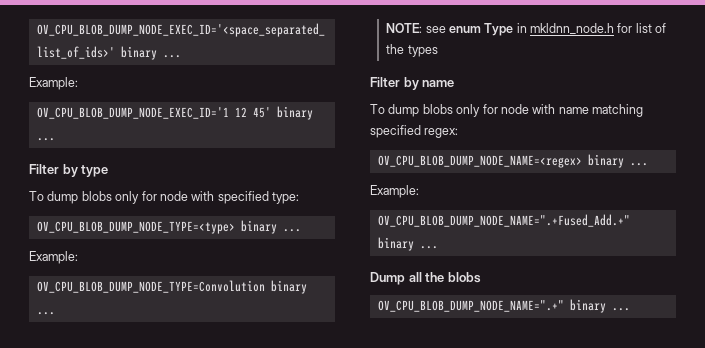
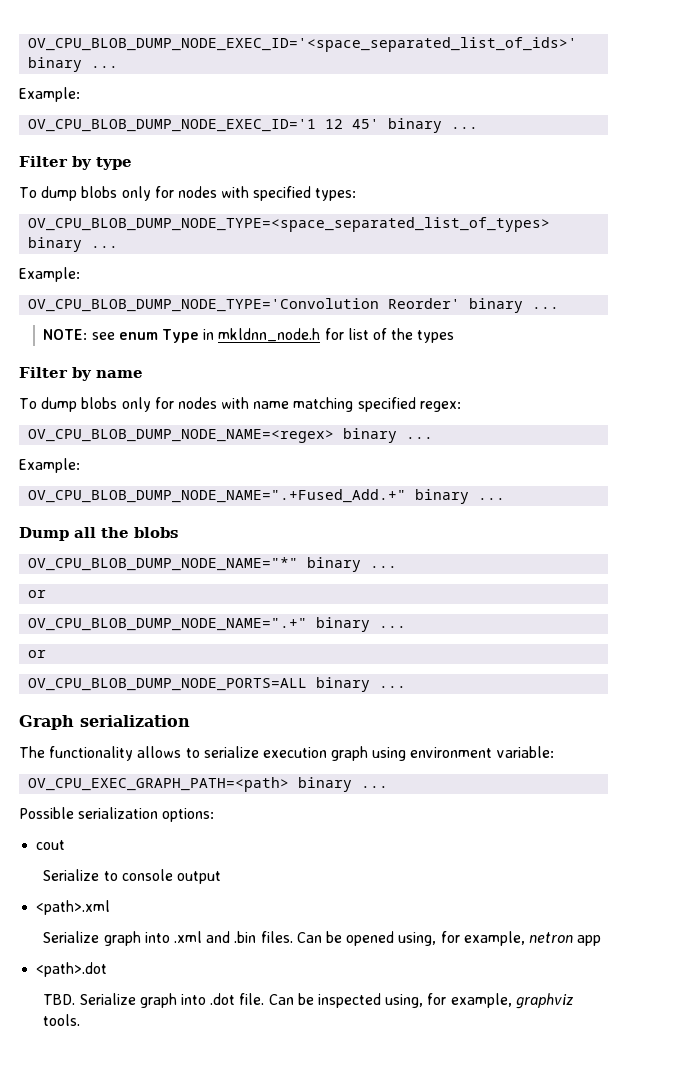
- To dump blobs only for node with specified type:
- OV_CPU_BLOB_DUMP_NODE_TYPE=<type> binary ...
+ To dump blobs only for nodes with specified types:
+ OV_CPU_BLOB_DUMP_NODE_TYPE=<space_separated_list_of_types> binary ...
  Example:
- OV_CPU_BLOB_DUMP_NODE_TYPE=Convolution binary ...
+ OV_CPU_BLOB_DUMP_NODE_TYPE='Convolution Reorder' binary ...
- To dump blobs only for node with name matching specified regex:
+ To dump blobs only for nodes with name matching specified regex:
+ OV_CPU_BLOB_DUMP_NODE_NAME="*" binary ...
+ or
  OV_CPU_BLOB_DUMP_NODE_NAME=".+" binary ...
+ or
+ OV_CPU_BLOB_DUMP_NODE_PORTS=ALL binary ...
+ Graph serialization
+ The functionality allows to serialize execution graph using environment variable:
+ OV_CPU_EXEC_GRAPH_PATH=<path> binary ...
+ Possible serialization options:
+ cout
+ Serialize to console output
+ <path>.xml
+ Serialize graph into .xml and .bin files. Can be opened using, for example, netron app
+ <path>.dot
+ TBD. Serialize graph into .dot file. Can be inspected using, for example, graphviz tools.

